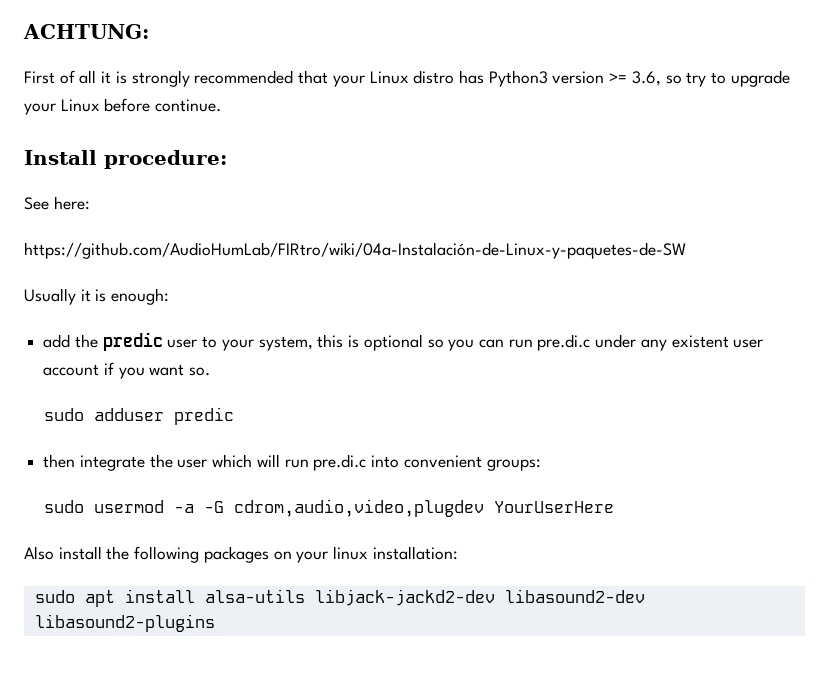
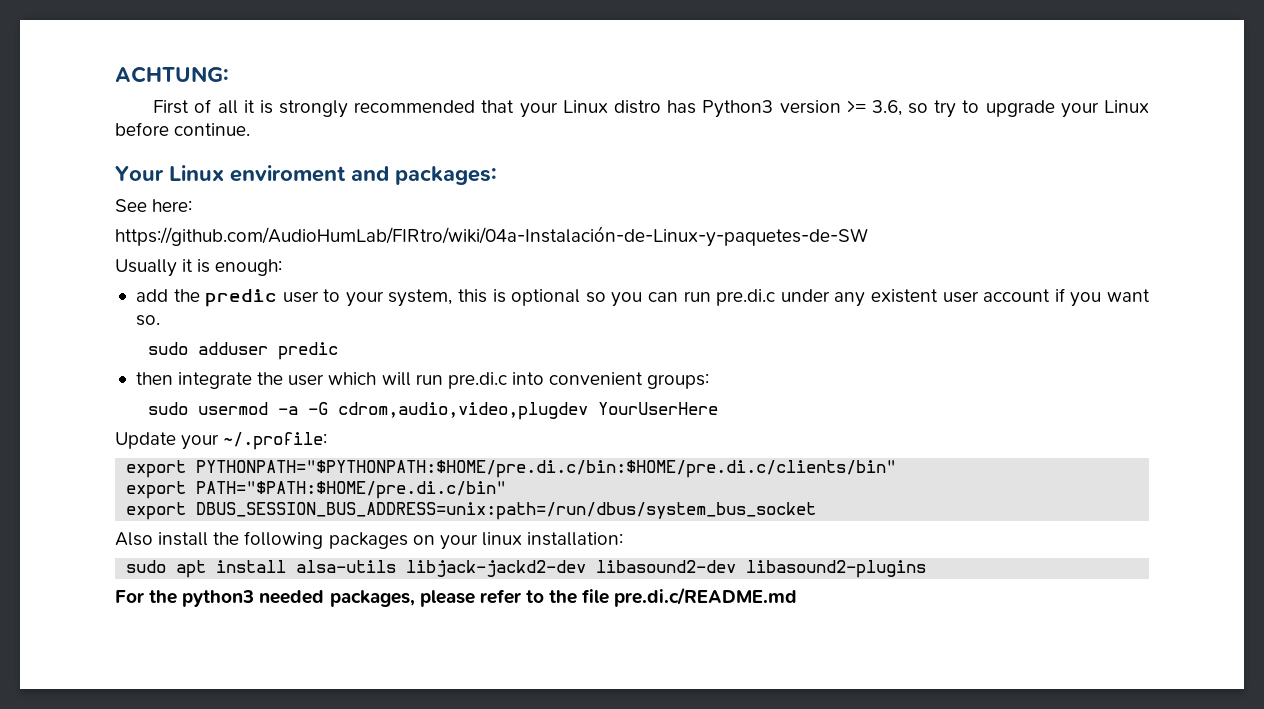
- Install procedure:
+ Your Linux enviroment and packages:
+ Update your ~/.profile:
+ export PYTHONPATH="$PYTHONPATH:$HOME/pre.di.c/bin:$HOME/pre.di.c/clients/bin"
+ export PATH="$PATH:$HOME/pre.di.c/bin"
+ export DBUS_SESSION_BUS_ADDRESS=unix:path=/run/dbus/system_bus_socket
+ For the python3 needed packages, please refer to the file pre.di.c/README.md

